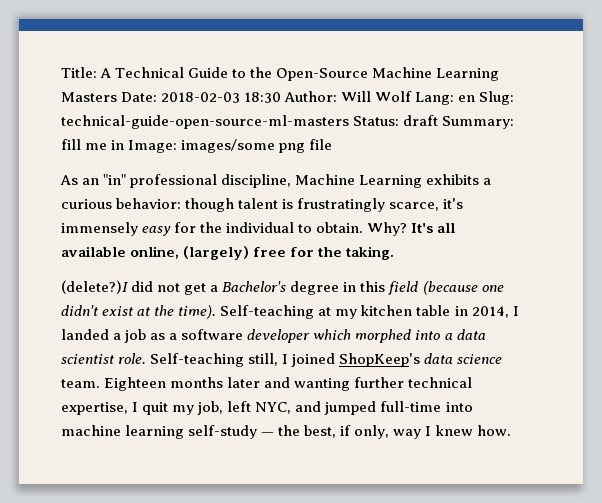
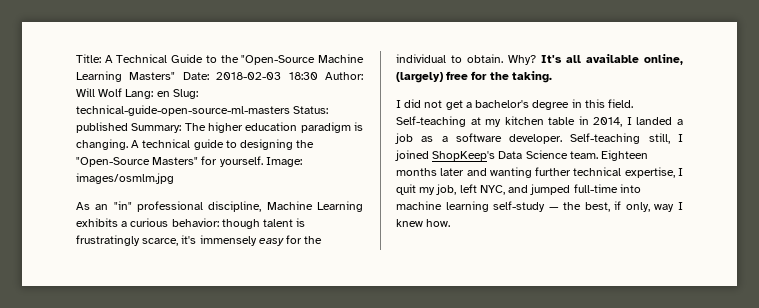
- Title: A Technical Guide to the Open-Source Machine Learning Masters Date: 2018-02-03 18:30 Author: Will Wolf Lang: en Slug: technical-guide-open-source-ml-masters Status: draft Summary: fill me in Image: images/some png file
+ Title: A Technical Guide to the "Open-Source Machine Learning Masters" Date: 2018-02-03 18:30 Author: Will Wolf Lang: en Slug: technical-guide-open-source-ml-masters Status: published Summary: The higher education paradigm is changing. A technical guide to designing the "Open-Source Masters" for yourself. Image: images/osmlm.jpg
- (delete?)I did not get a Bachelor's degree in this field (because one didn't exist at the time).
+ I did not get a bachelor's degree in this field.
- Self-teaching at my kitchen table in 2014, I landed a job as a software developer which morphed into a data scientist role.
+ Self-teaching at my kitchen table in 2014, I landed a job as a software developer.
- Self-teaching still, I joined ShopKeep's data science team.
+ Self-teaching still, I joined ShopKeep's Data Science team.

